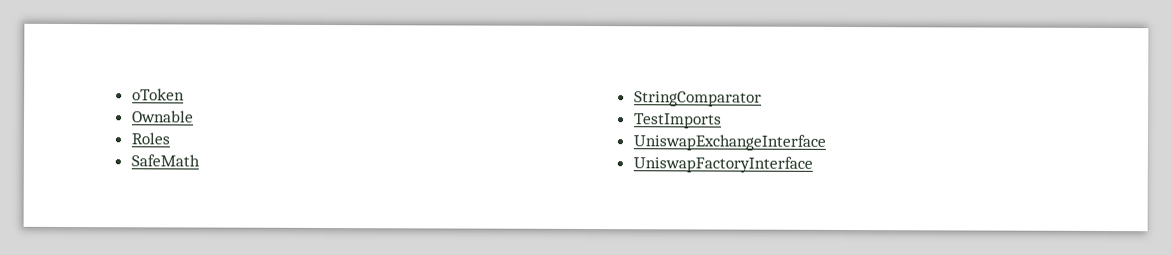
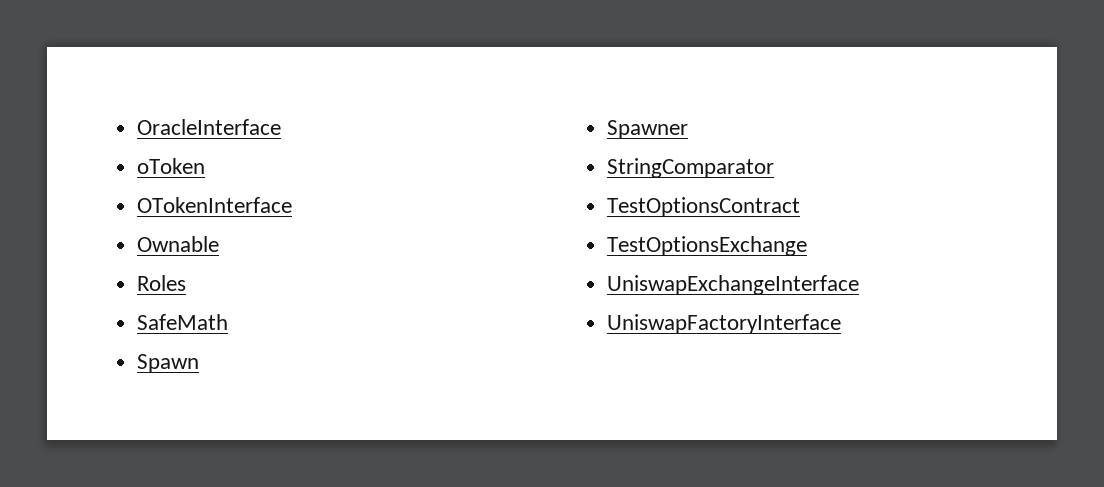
+ OracleInterface
+ OTokenInterface
+ Spawn
+ Spawner
- TestImports
+ TestOptionsContract
+ TestOptionsExchange

